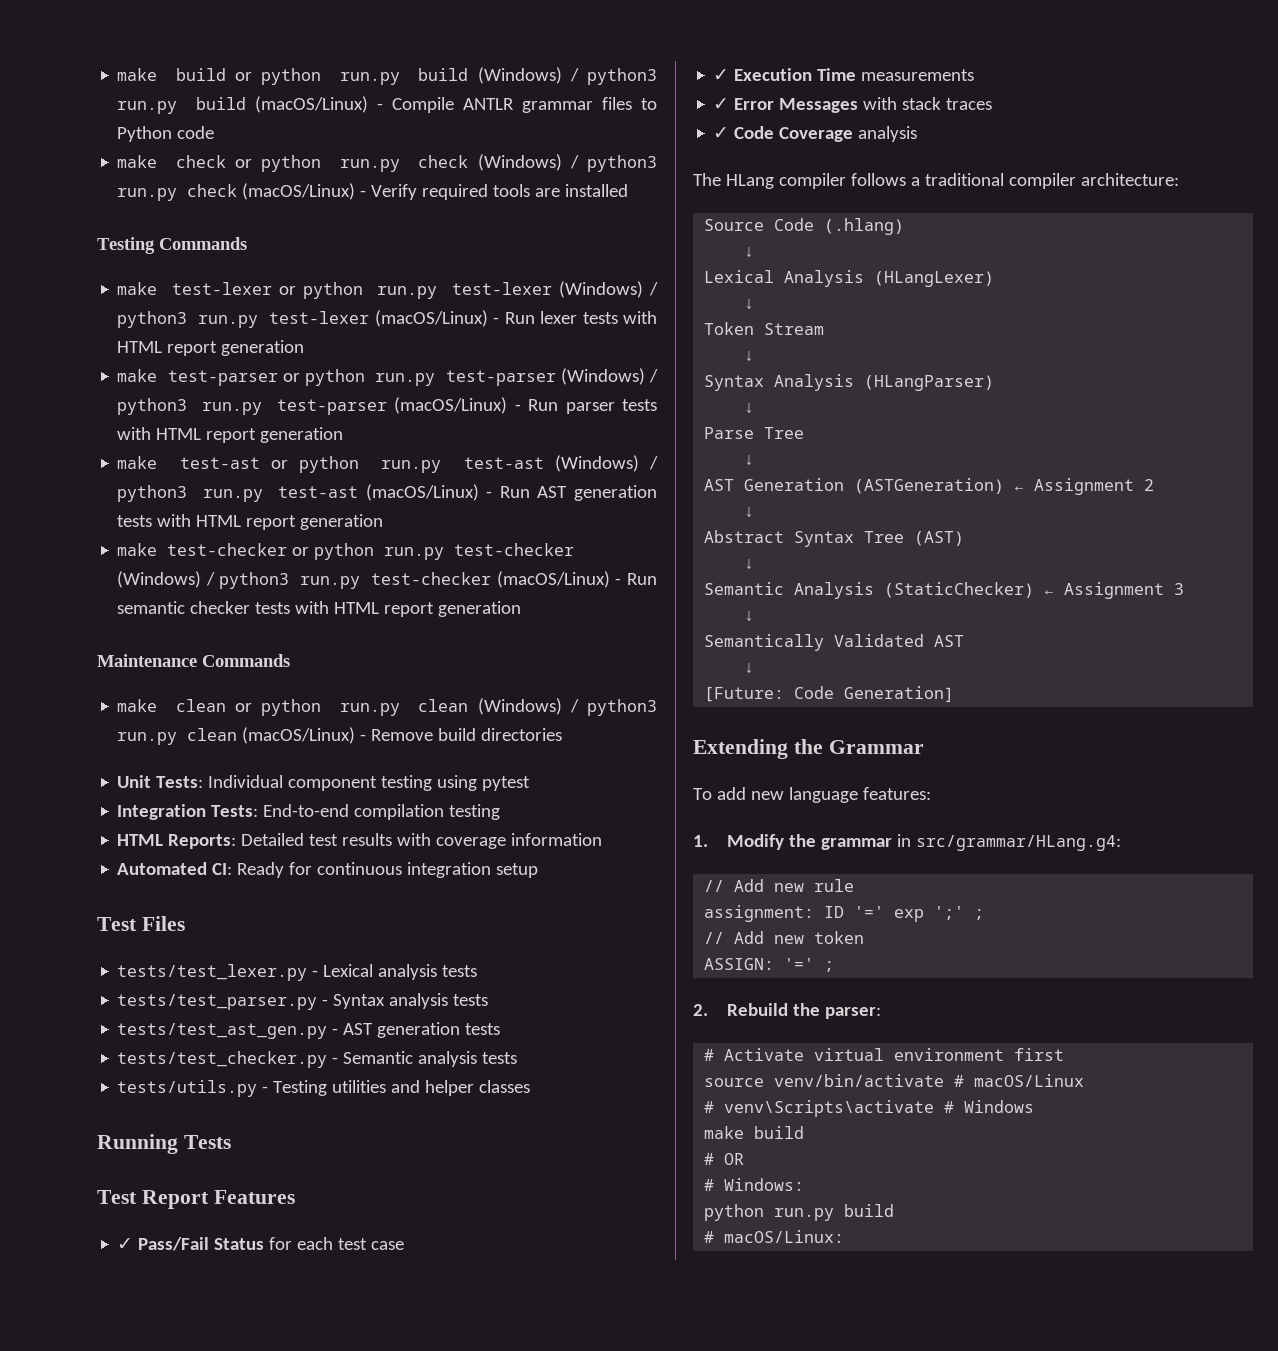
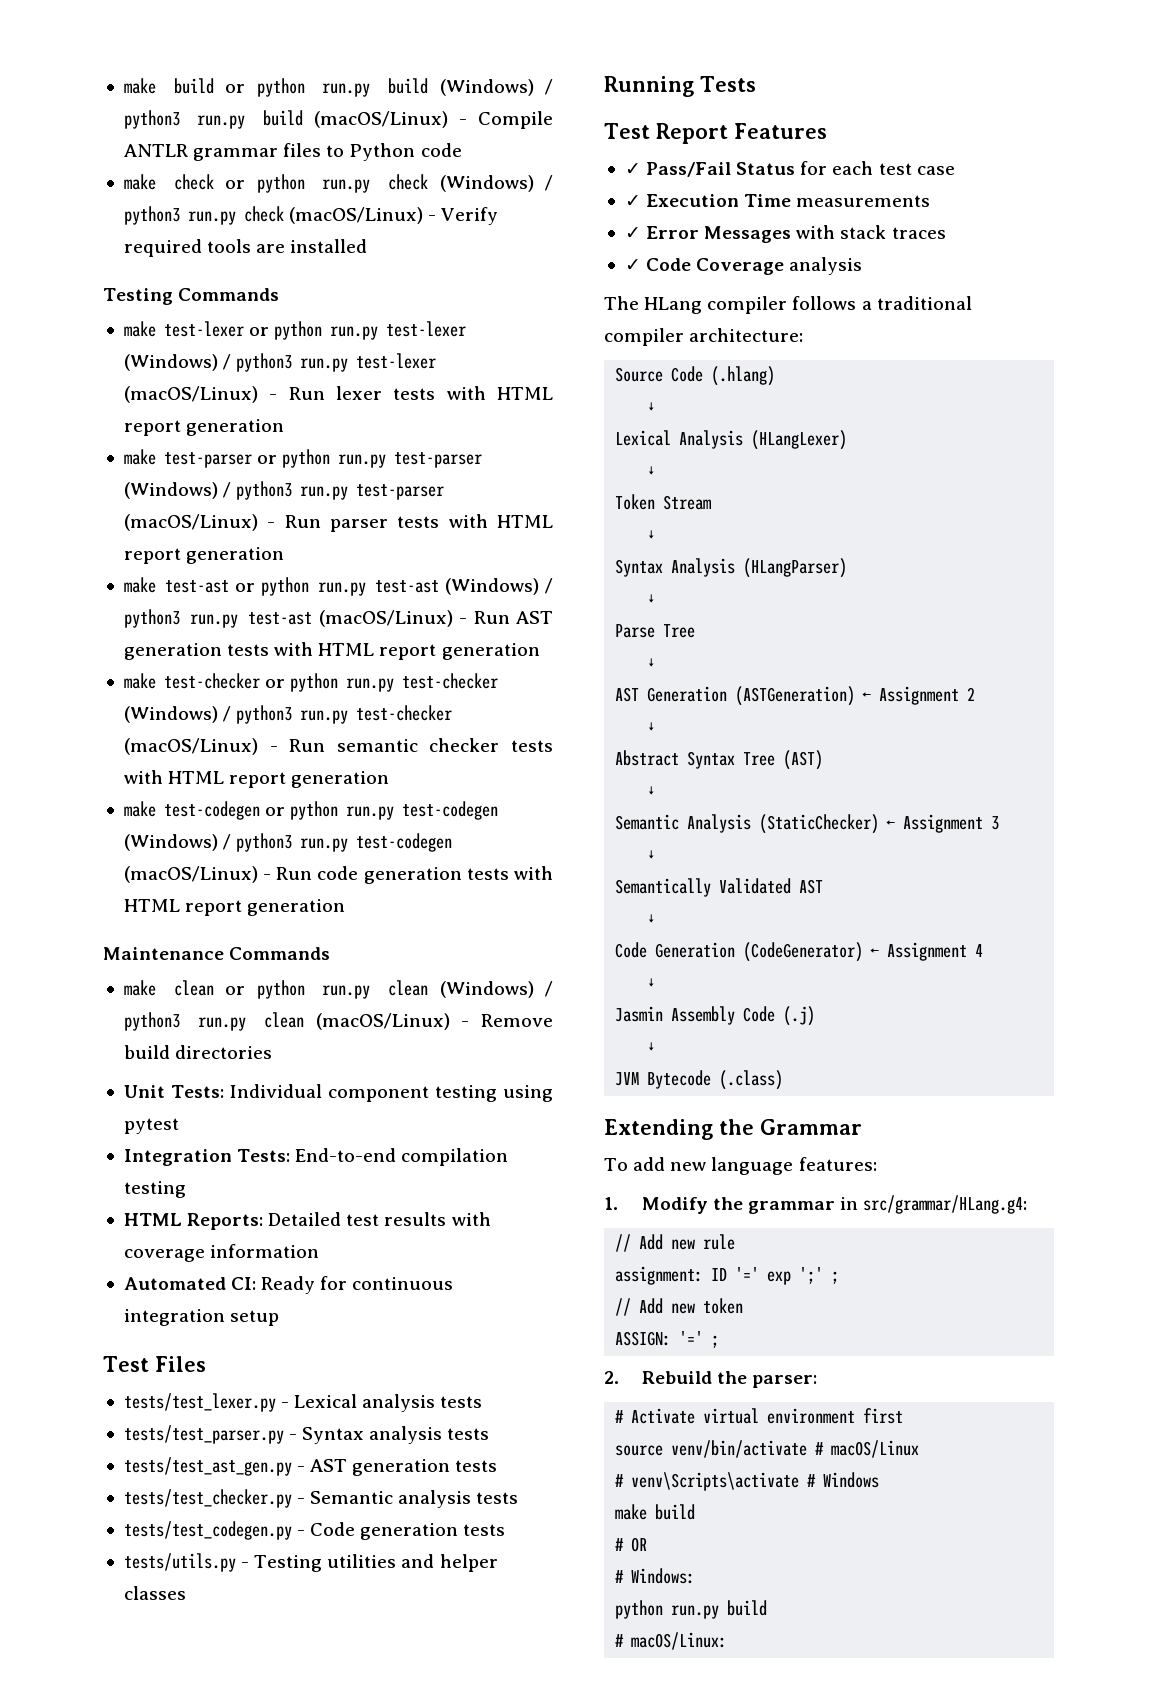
+ make test-codegen or python run.py test-codegen (Windows) / python3 run.py test-codegen (macOS/Linux) - Run code generation tests with HTML report generation
+ tests/test_codegen.py - Code generation tests
- [Future: Code Generation]
+ Code Generation (CodeGenerator) ← Assignment 4
+ ↓
+ Jasmin Assembly Code (.j)
+ ↓
+ JVM Bytecode (.class)

